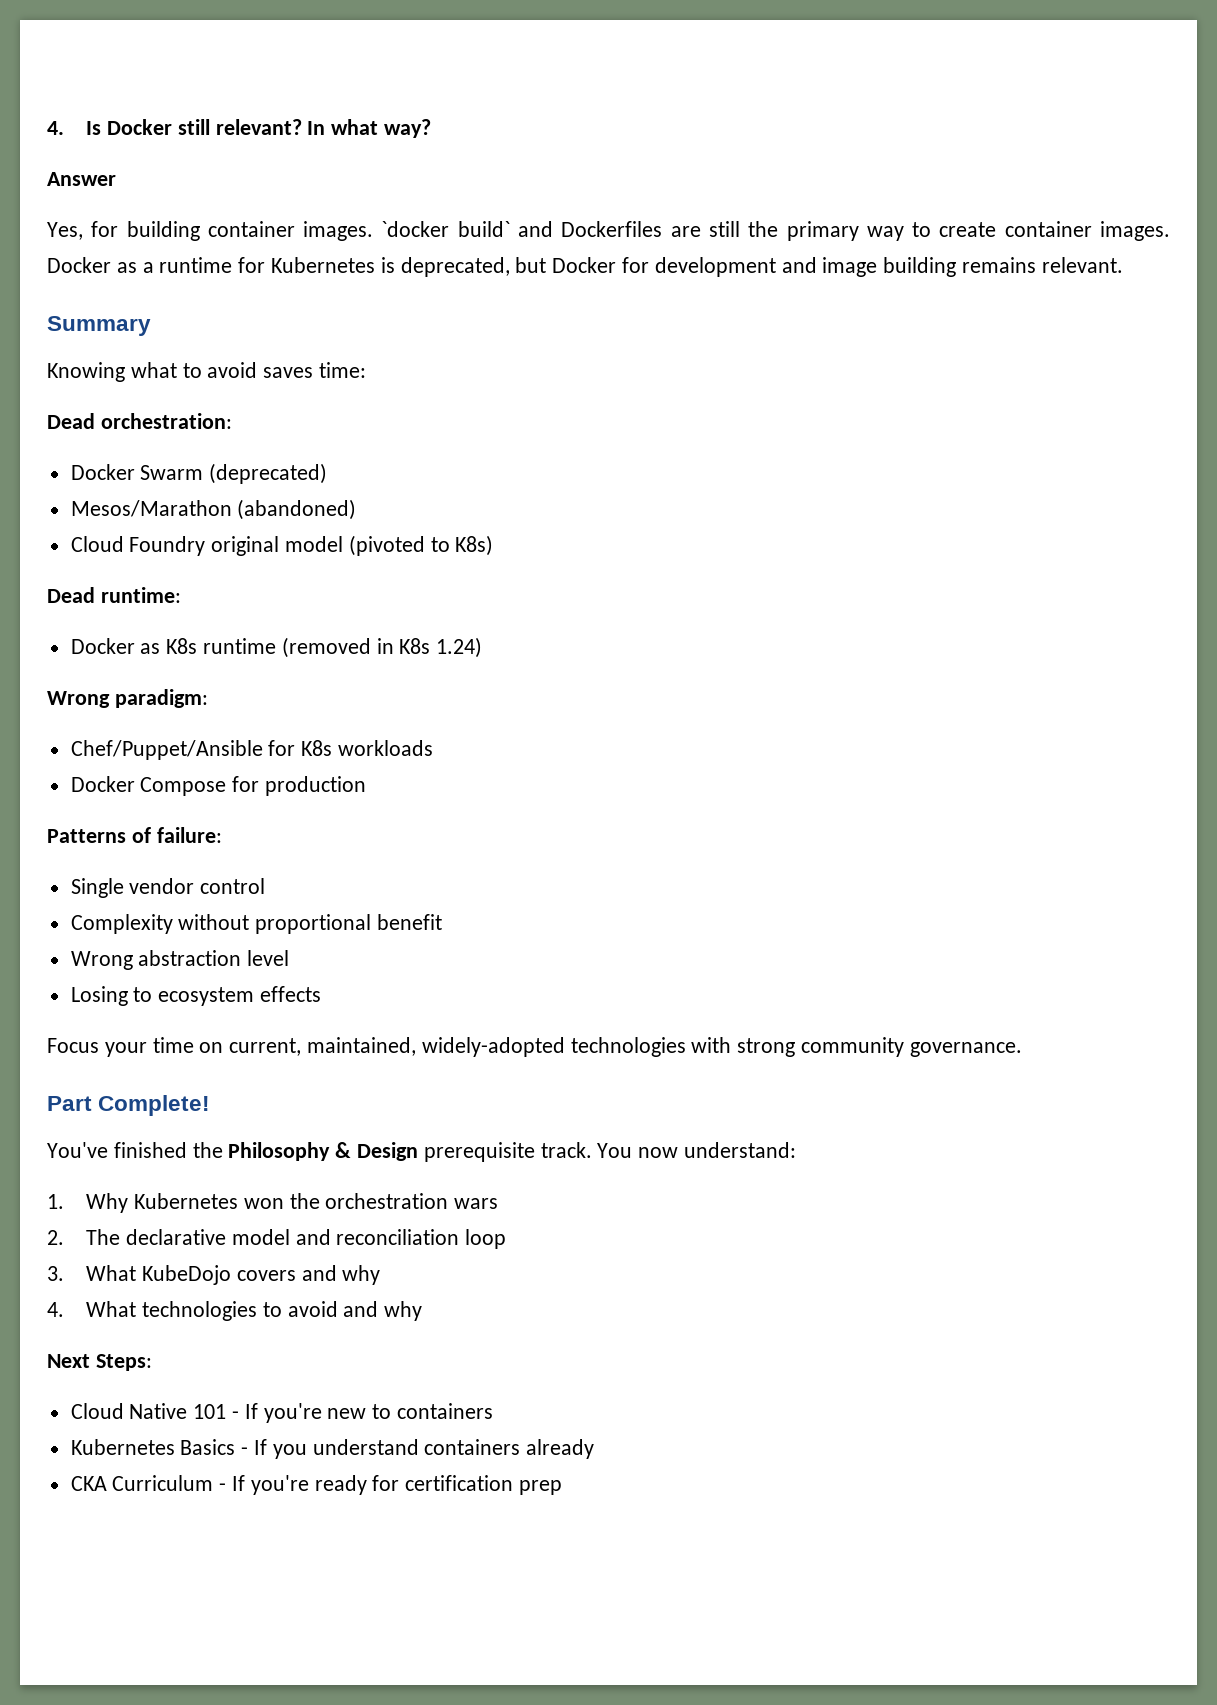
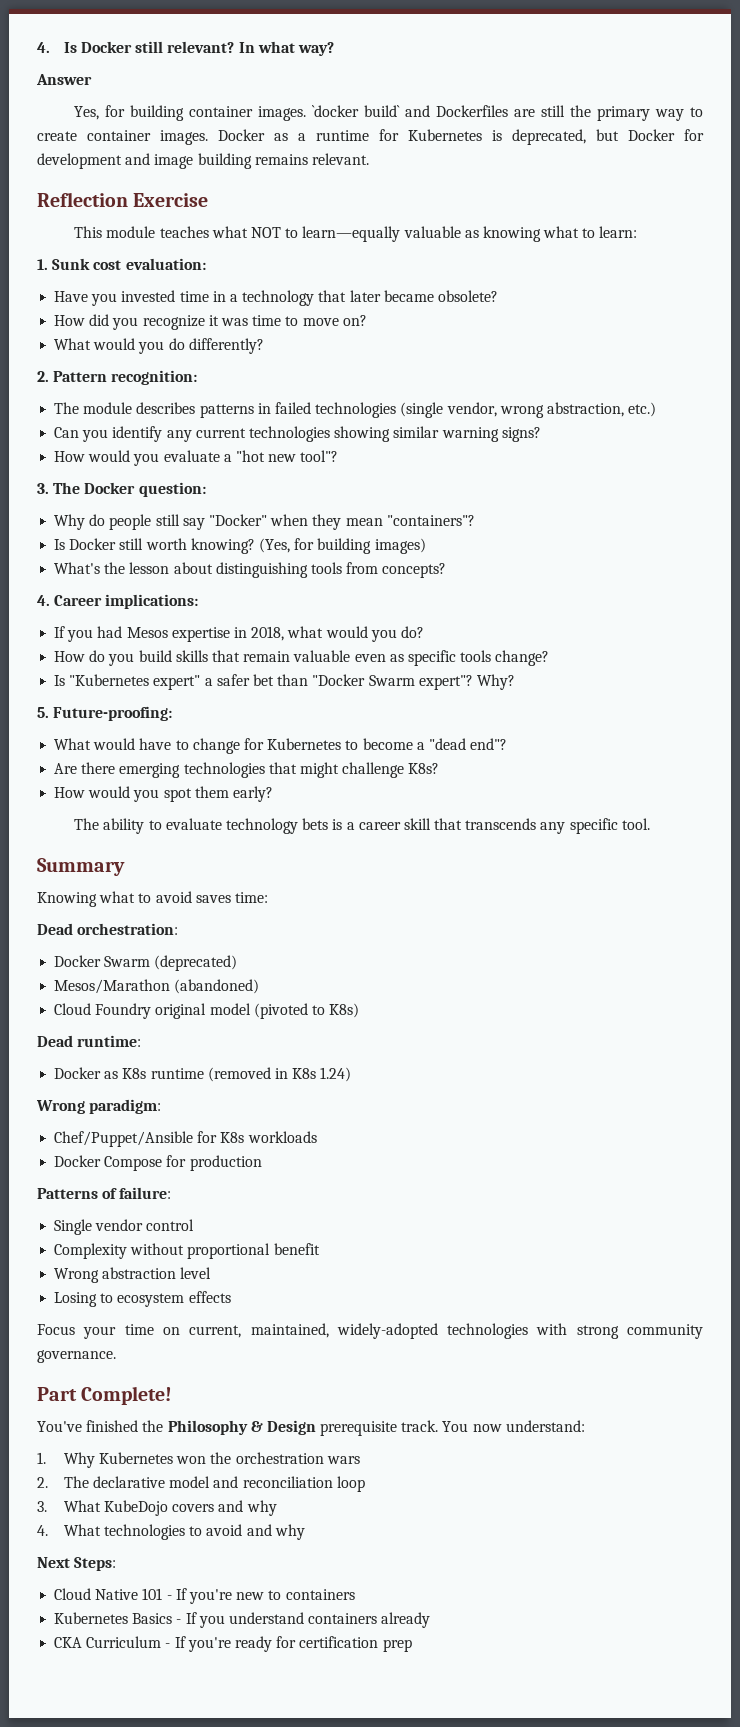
+ Reflection Exercise
+ This module teaches what NOT to learn—equally valuable as knowing what to learn:
+ 1. Sunk cost evaluation:
+ Have you invested time in a technology that later became obsolete?
+ How did you recognize it was time to move on?
+ What would you do differently?
+ 2. Pattern recognition:
+ The module describes patterns in failed technologies (single vendor, wrong abstraction, etc.)
+ Can you identify any current technologies showing similar warning signs?
+ How would you evaluate a "hot new tool"?
+ 3. The Docker question:
+ Why do people still say "Docker" when they mean "containers"?
+ Is Docker still worth knowing? (Yes, for building images)
+ What's the lesson about distinguishing tools from concepts?
+ 4. Career implications:
+ If you had Mesos expertise in 2018, what would you do?
+ How do you build skills that remain valuable even as specific tools change?
+ Is "Kubernetes expert" a safer bet than "Docker Swarm expert"? Why?
+ 5. Future-proofing:
+ What would have to change for Kubernetes to become a "dead end"?
+ Are there emerging technologies that might challenge K8s?
+ How would you spot them early?
+ The ability to evaluate technology bets is a career skill that transcends any specific tool.

